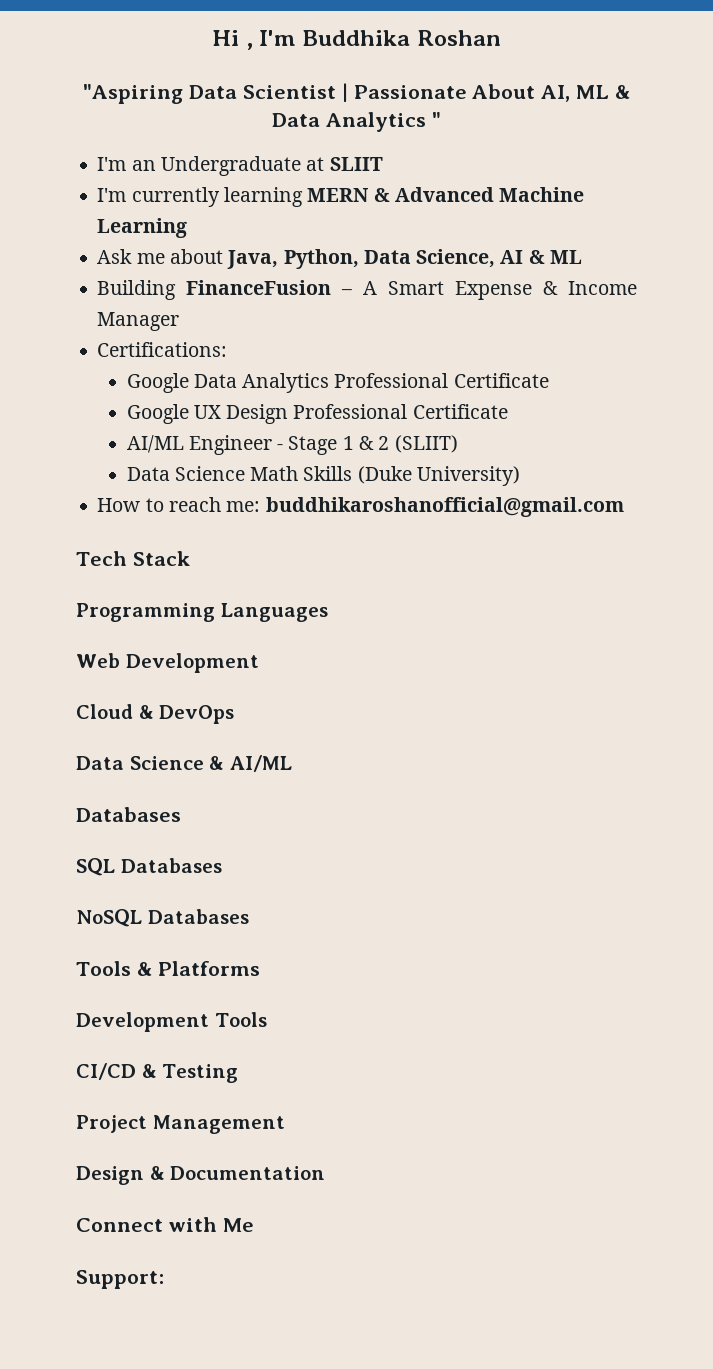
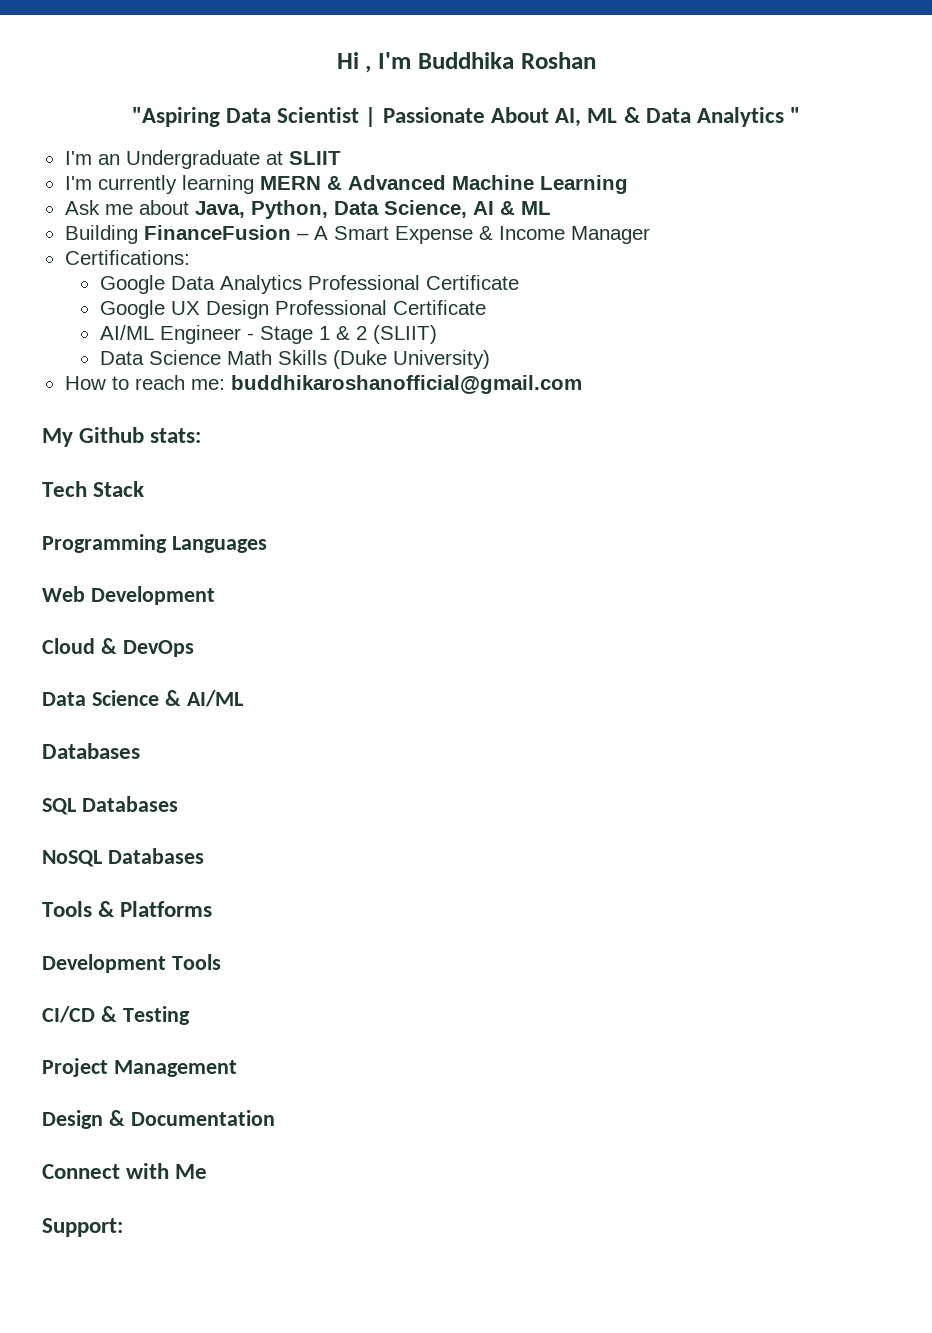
+ My Github stats:

